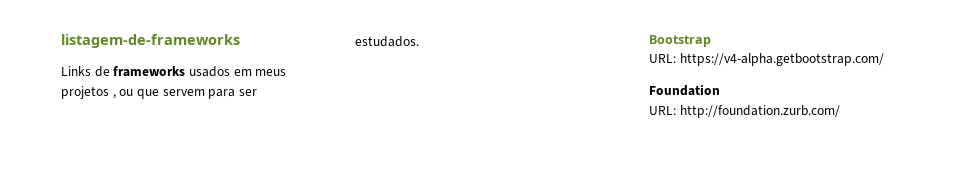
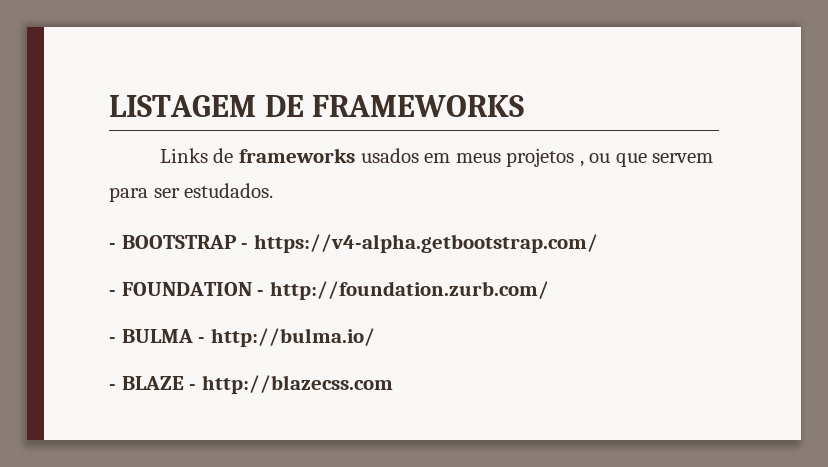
- listagem-de-frameworks
+ LISTAGEM DE FRAMEWORKS
- Bootstrap
- URL: https://v4-alpha.getbootstrap.com/
- Foundation
- URL: http://foundation.zurb.com/
+ - BOOTSTRAP - https://v4-alpha.getbootstrap.com/
+ - FOUNDATION - http://foundation.zurb.com/
+ - BULMA - http://bulma.io/
+ - BLAZE - http://blazecss.com

